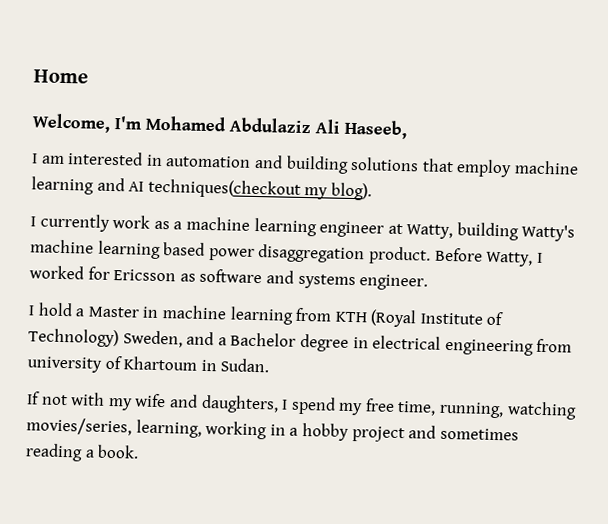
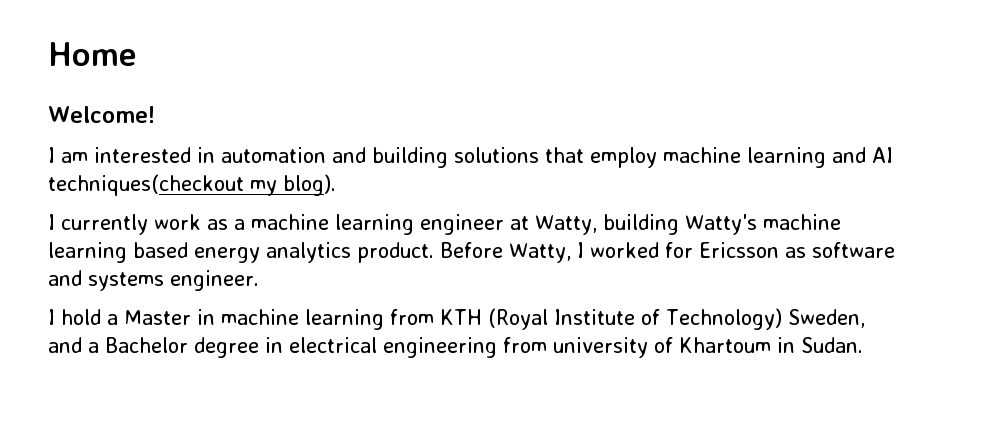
- Welcome, I'm Mohamed Abdulaziz Ali Haseeb,
+ Welcome!
- I currently work as a machine learning engineer at Watty, building Watty's machine learning based power disaggregation product.
+ I currently work as a machine learning engineer at Watty, building Watty's machine learning based energy analytics product.
- If not with my wife and daughters, I spend my free time, running, watching movies/series, learning, working in a hobby project and sometimes reading a book.

